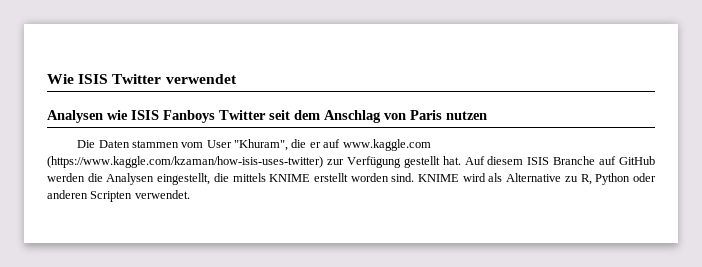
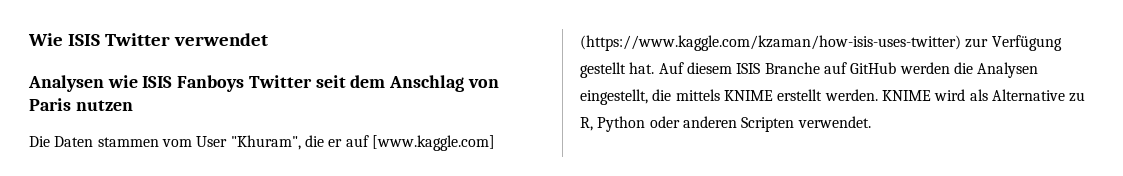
- Die Daten stammen vom User "Khuram", die er auf www.kaggle.com (https://www.kaggle.com/kzaman/how-isis-uses-twitter) zur Verfügung gestellt hat.
+ Die Daten stammen vom User "Khuram", die er auf [www.kaggle.com] (https://www.kaggle.com/kzaman/how-isis-uses-twitter) zur Verfügung gestellt hat.
- Auf diesem ISIS Branche auf GitHub werden die Analysen eingestellt, die mittels KNIME erstellt worden sind.
+ Auf diesem ISIS Branche auf GitHub werden die Analysen eingestellt, die mittels KNIME erstellt werden.

